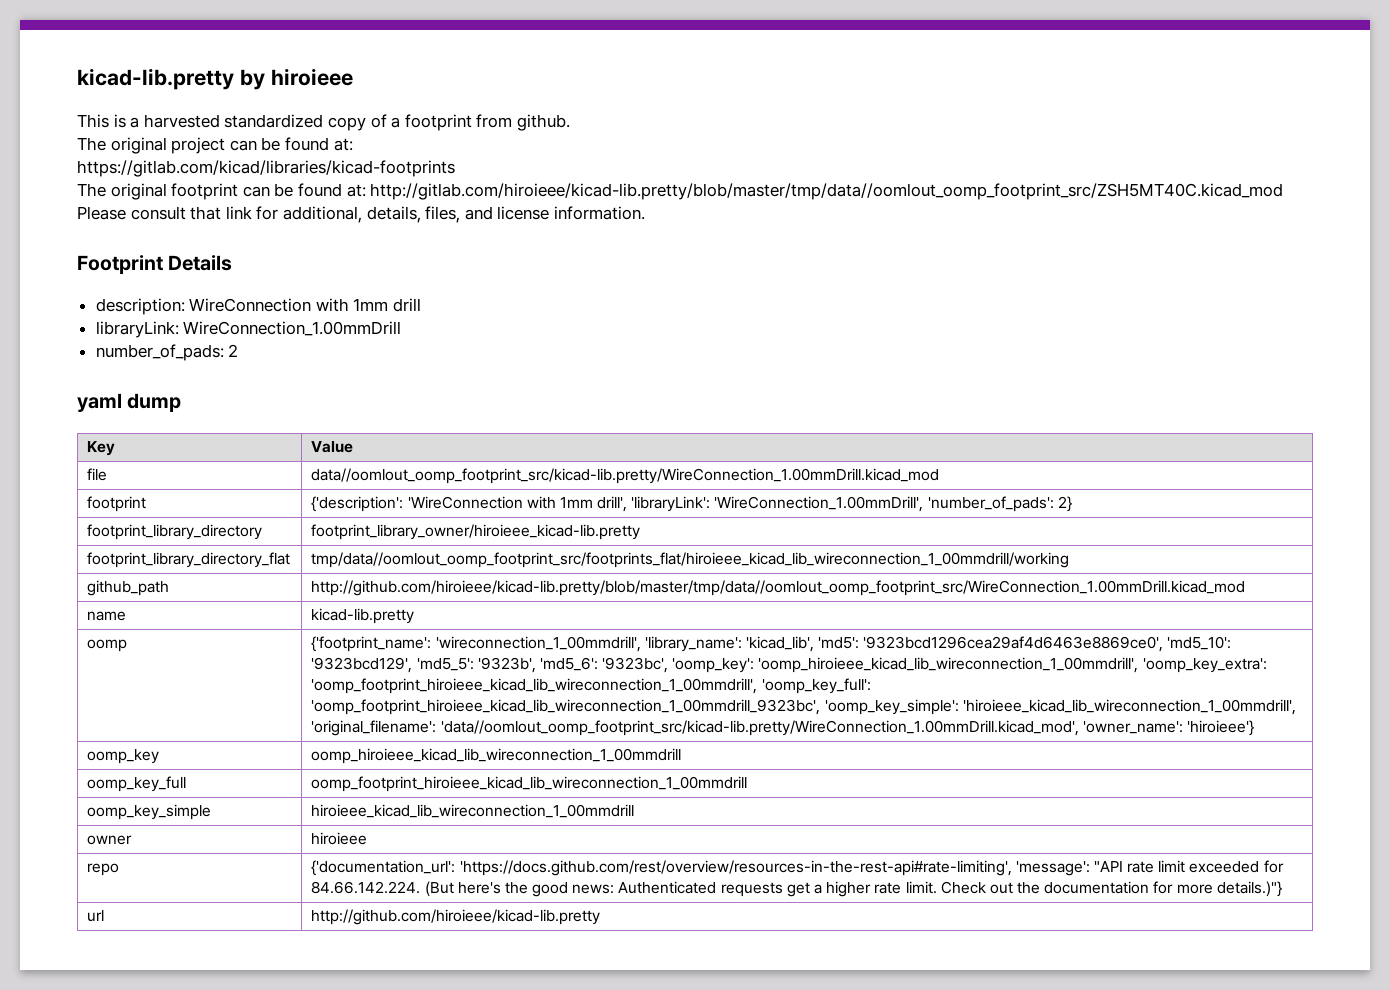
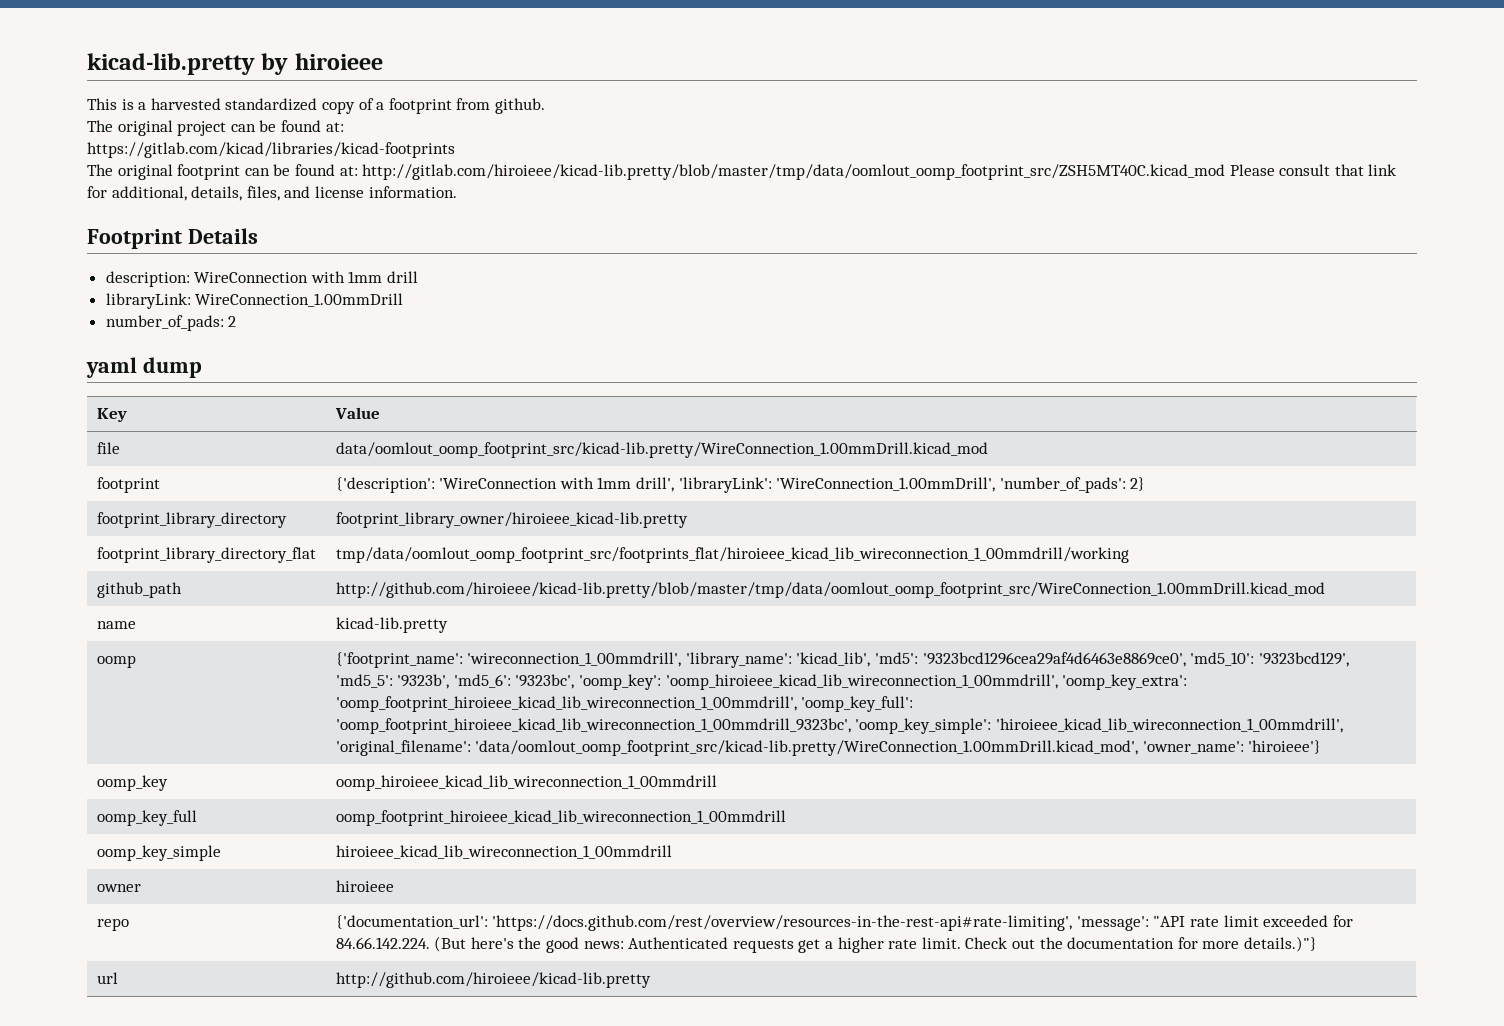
- The original footprint can be found at: http://gitlab.com/hiroieee/kicad-lib.pretty/blob/master/tmp/data//oomlout_oomp_footprint_src/ZSH5MT40C.kicad_mod Please consult that link for additional, details, files, and license information.
+ The original footprint can be found at: http://gitlab.com/hiroieee/kicad-lib.pretty/blob/master/tmp/data/oomlout_oomp_footprint_src/ZSH5MT40C.kicad_mod Please consult that link for additional, details, files, and license information.
- file | data//oomlout_oomp_footprint_src/kicad-lib.pretty/WireConnection_1.00mmDrill.kicad_mod
+ file | data/oomlout_oomp_footprint_src/kicad-lib.pretty/WireConnection_1.00mmDrill.kicad_mod
- footprint_library_directory_flat | tmp/data//oomlout_oomp_footprint_src/footprints_flat/hiroieee_kicad_lib_wireconnection_1_00mmdrill/working
+ footprint_library_directory_flat | tmp/data/oomlout_oomp_footprint_src/footprints_flat/hiroieee_kicad_lib_wireconnection_1_00mmdrill/working
- github_path | http://github.com/hiroieee/kicad-lib.pretty/blob/master/tmp/data//oomlout_oomp_footprint_src/WireConnection_1.00mmDrill.kicad_mod
+ github_path | http://github.com/hiroieee/kicad-lib.pretty/blob/master/tmp/data/oomlout_oomp_footprint_src/WireConnection_1.00mmDrill.kicad_mod
- oomp | {'footprint_name': 'wireconnection_1_00mmdrill', 'library_name': 'kicad_lib', 'md5': '9323bcd1296cea29af4d6463e8869ce0', 'md5_10': '9323bcd129', 'md5_5': '9323b', 'md5_6': '9323bc', 'oomp_key': 'oomp_hiroieee_kicad_lib_wireconnection_1_00mmdrill', 'oomp_key_extra': 'oomp_footprint_hiroieee_kicad_lib_wireconnection_1_00mmdrill', 'oomp_key_full': 'oomp_footprint_hiroieee_kicad_lib_wireconnection_1_00mmdrill_9323bc', 'oomp_key_simple': 'hiroieee_kicad_lib_wireconnection_1_00mmdrill', 'original_filename': 'data//oomlout_oomp_footprint_src/kicad-lib.pretty/WireConnection_1.00mmDrill.kicad_mod', 'owner_name': 'hiroieee'}
+ oomp | {'footprint_name': 'wireconnection_1_00mmdrill', 'library_name': 'kicad_lib', 'md5': '9323bcd1296cea29af4d6463e8869ce0', 'md5_10': '9323bcd129', 'md5_5': '9323b', 'md5_6': '9323bc', 'oomp_key': 'oomp_hiroieee_kicad_lib_wireconnection_1_00mmdrill', 'oomp_key_extra': 'oomp_footprint_hiroieee_kicad_lib_wireconnection_1_00mmdrill', 'oomp_key_full': 'oomp_footprint_hiroieee_kicad_lib_wireconnection_1_00mmdrill_9323bc', 'oomp_key_simple': 'hiroieee_kicad_lib_wireconnection_1_00mmdrill', 'original_filename': 'data/oomlout_oomp_footprint_src/kicad-lib.pretty/WireConnection_1.00mmDrill.kicad_mod', 'owner_name': 'hiroieee'}

